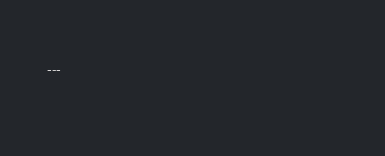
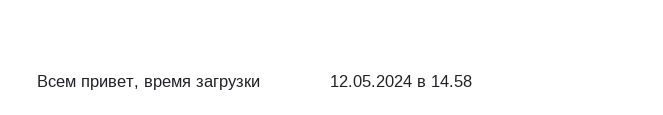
- ---
+ Всем привет, время загрузки 12.05.2024 в 14.58

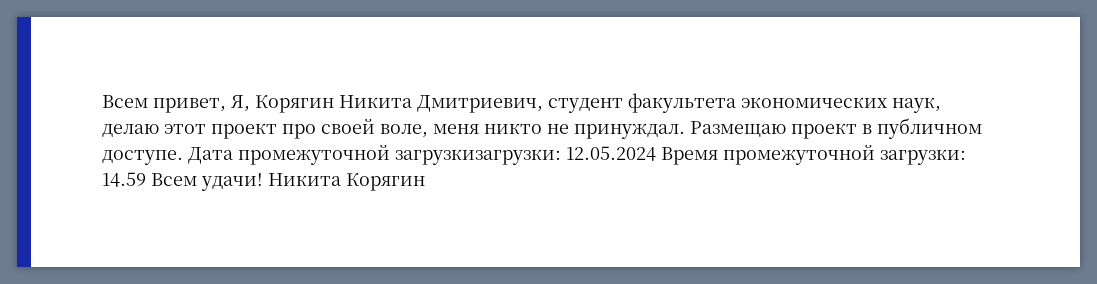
- Всем привет, время загрузки 12.05.2024 в 14.58
+ Всем привет, Я, Корягин Никита Дмитриевич, студент факультета экономических наук, делаю этот проект про своей воле, меня никто не принуждал. Размещаю проект в публичном доступе. Дата промежуточной загрузкизагрузки: 12.05.2024 Время промежуточной загрузки: 14.59 Всем удачи! Никита Корягин

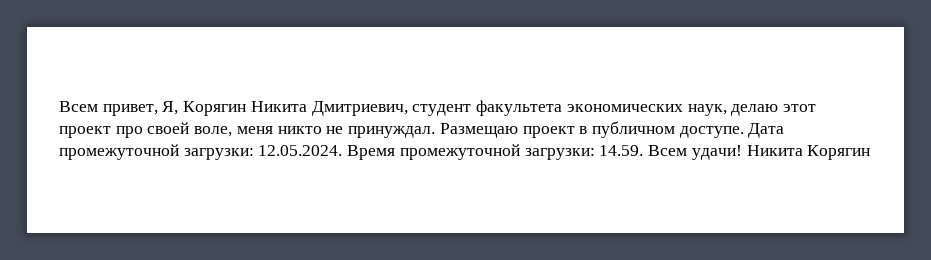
- Дата промежуточной загрузкизагрузки: 12.05.2024 Время промежуточной загрузки: 14.59 Всем удачи!
+ Дата промежуточной загрузки: 12.05.2024. Время промежуточной загрузки: 14.59. Всем удачи!

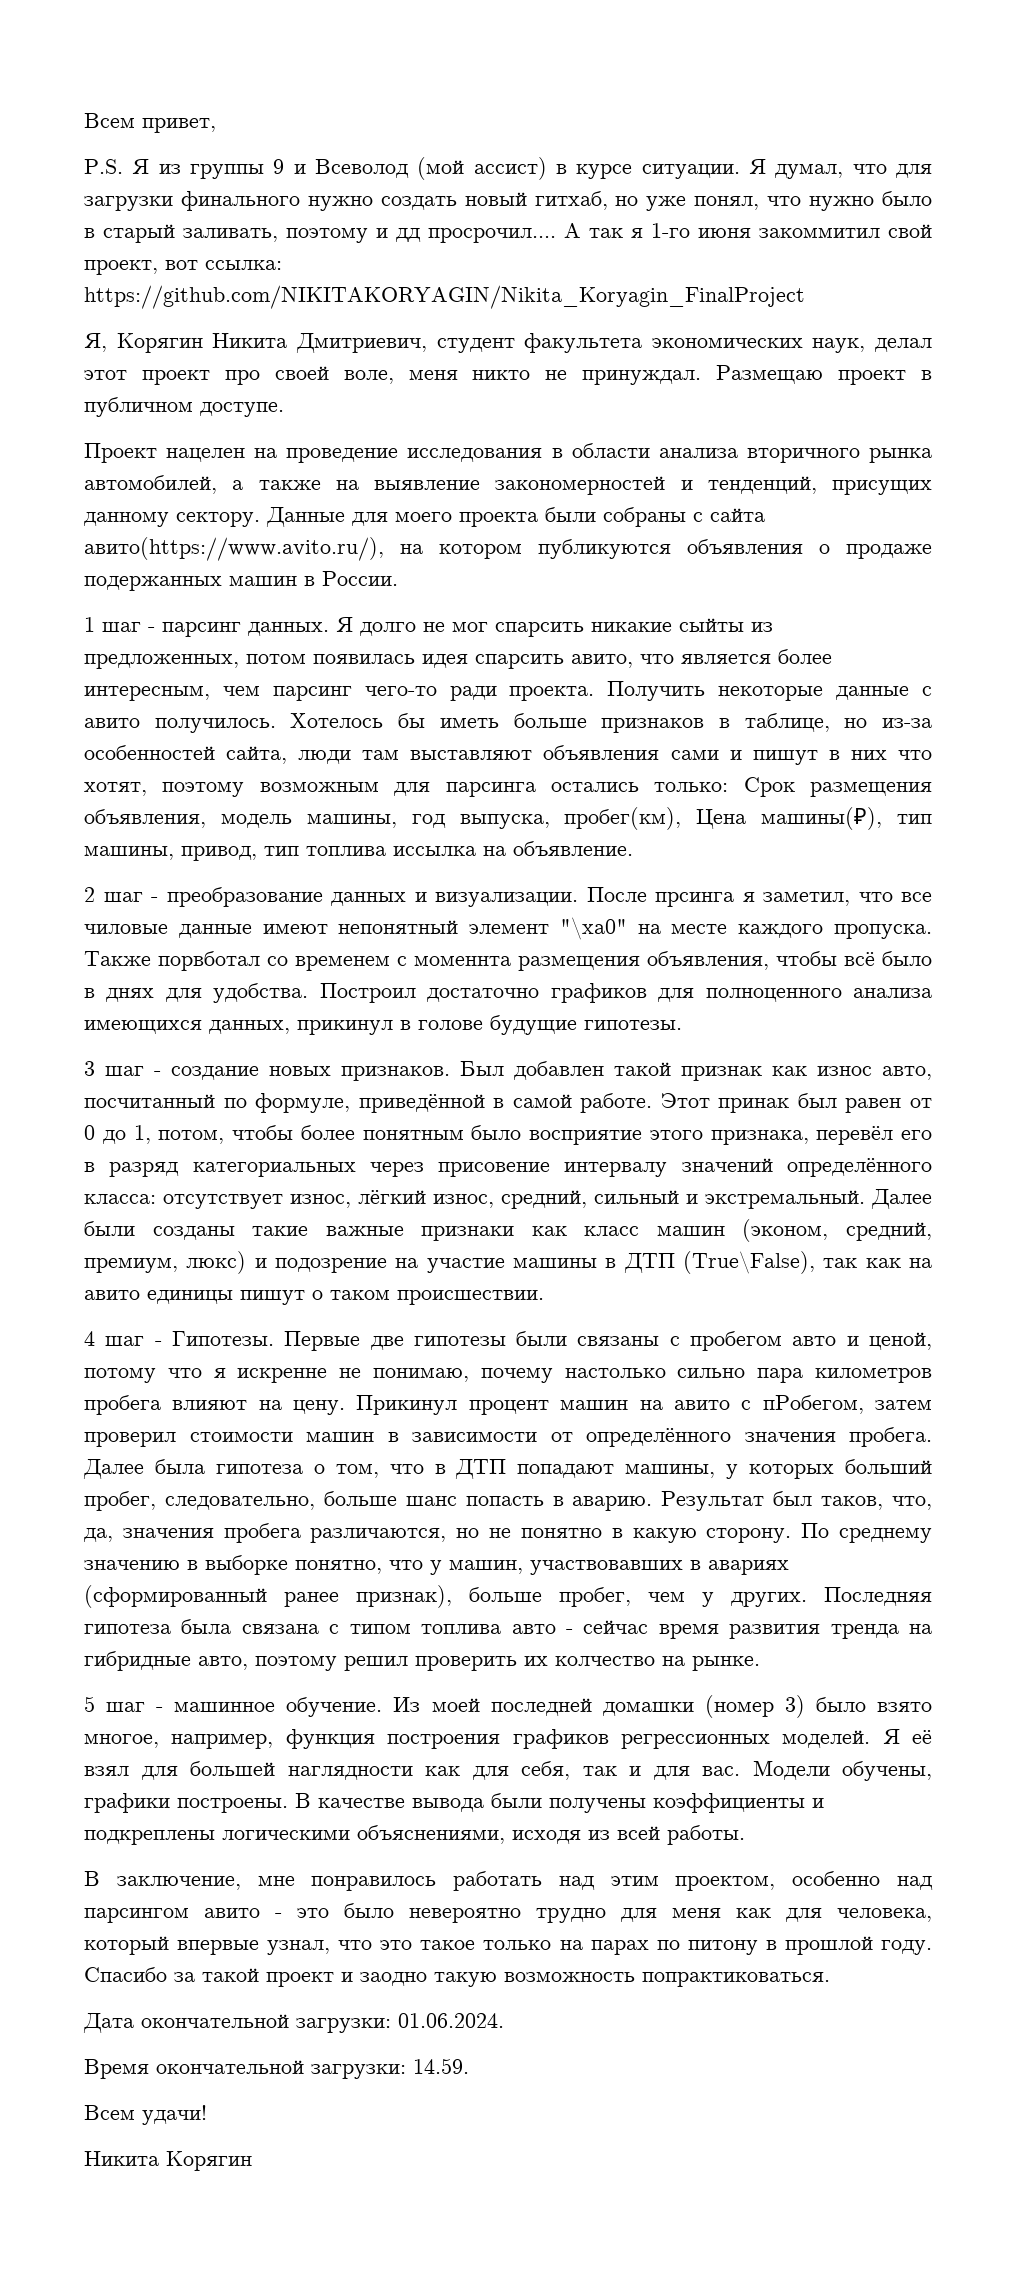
- Всем привет, Я, Корягин Никита Дмитриевич, студент факультета экономических наук, делаю этот проект про своей воле, меня никто не принуждал.
+ Всем привет,
+ P.S. Я из группы 9 и Всеволод (мой ассист) в курсе ситуации. Я думал, что для загрузки финального нужно создать новый гитхаб, но уже понял, что нужно было в старый заливать, поэтому и дд просрочил.... А так я 1-го июня закоммитил свой проект, вот ссылка: https://github.com/NIKITAKORYAGIN/Nikita_Koryagin_FinalProject
+ Я, Корягин Никита Дмитриевич, студент факультета экономических наук, делал этот проект про своей воле, меня никто не принуждал.
- Размещаю проект в публичном доступе. Дата промежуточной загрузки: 12.05.2024. Время промежуточной загрузки: 14.59. Всем удачи! Никита Корягин
+ Размещаю проект в публичном доступе.
+ Проект нацелен на проведение исследования в области анализа вторичного рынка автомобилей, а также на выявление закономерностей и тенденций, присущих данному сектору. Данные для моего проекта были собраны с сайта авито(https://www.avito.ru/), на котором публикуются объявления о продаже подержанных машин в России.
+ 1 шаг - парсинг данных. Я долго не мог спарсить никакие сыйты из предложенных, потом появилась идея спарсить авито, что является более интересным, чем парсинг чего-то ради проекта. Получить некоторые данные с авито получилось. Хотелось бы иметь больше признаков в таблице, но из-за особенностей сайта, люди там выставляют объявления сами и пишут в них что хотят, поэтому возможным для парсинга остались только: Срок размещения объявления, модель машины, год выпуска, пробег(км), Цена машины(₽), тип машины, привод, тип топлива иссылка на объявление.
+ 2 шаг - преобразование данных и визуализации. После прсинга я заметил, что все чиловые данные имеют непонятный элемент "\xa0" на месте каждого пропуска. Также порвботал со временем с моменнта размещения объявления, чтобы всё было в днях для удобства. Построил достаточно графиков для полноценного анализа имеющихся данных, прикинул в голове будущие гипотезы.
+ 3 шаг - создание новых признаков. Был добавлен такой признак как износ авто, посчитанный по формуле, приведённой в самой работе. Этот принак был равен от 0 до 1, потом, чтобы более понятным было восприятие этого признака, перевёл его в разряд категориальных через присовение интервалу значений определённого класса: отсутствует износ, лёгкий износ, средний, сильный и экстремальный. Далее были созданы такие важные признаки как класс машин (эконом, средний, премиум, люкс) и подозрение на участие машины в ДТП (True\False), так как на авито единицы пишут о таком происшествии.
+ 4 шаг - Гипотезы. Первые две гипотезы были связаны с пробегом авто и ценой, потому что я искренне не понимаю, почему настолько сильно пара километров пробега влияют на цену. Прикинул процент машин на авито с пРобегом, затем проверил стоимости машин в зависимости от определённого значения пробега. Далее была гипотеза о том, что в ДТП попадают машины, у которых больший пробег, следовательно, больше шанс попасть в аварию. Результат был таков, что, да, значения пробега различаются, но не понятно в какую сторону. По среднему значению в выборке понятно, что у машин, участвовавших в авариях (сформированный ранее признак), больше пробег, чем у других. Последняя гипотеза была связана с типом топлива авто - сейчас время развития тренда на гибридные авто, поэтому решил проверить их колчество на рынке.
+ 5 шаг - машинное обучение. Из моей последней домашки (номер 3) было взято многое, например, функция построения графиков регрессионных моделей. Я её взял для большей наглядности как для себя, так и для вас. Модели обучены, графики построены. В качестве вывода были получены коэффициенты и подкреплены логическими объяснениями, исходя из всей работы.
+ В заключение, мне понравилось работать над этим проектом, особенно над парсингом авито - это было невероятно трудно для меня как для человека, который впервые узнал, что это такое только на парах по питону в прошлой году. Спасибо за такой проект и заодно такую возможность попрактиковаться.
+ Дата окончательной загрузки: 01.06.2024.
+ Время окончательной загрузки: 14.59.
+ Всем удачи!
+ Никита Корягин

